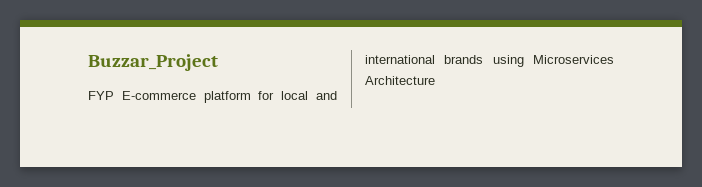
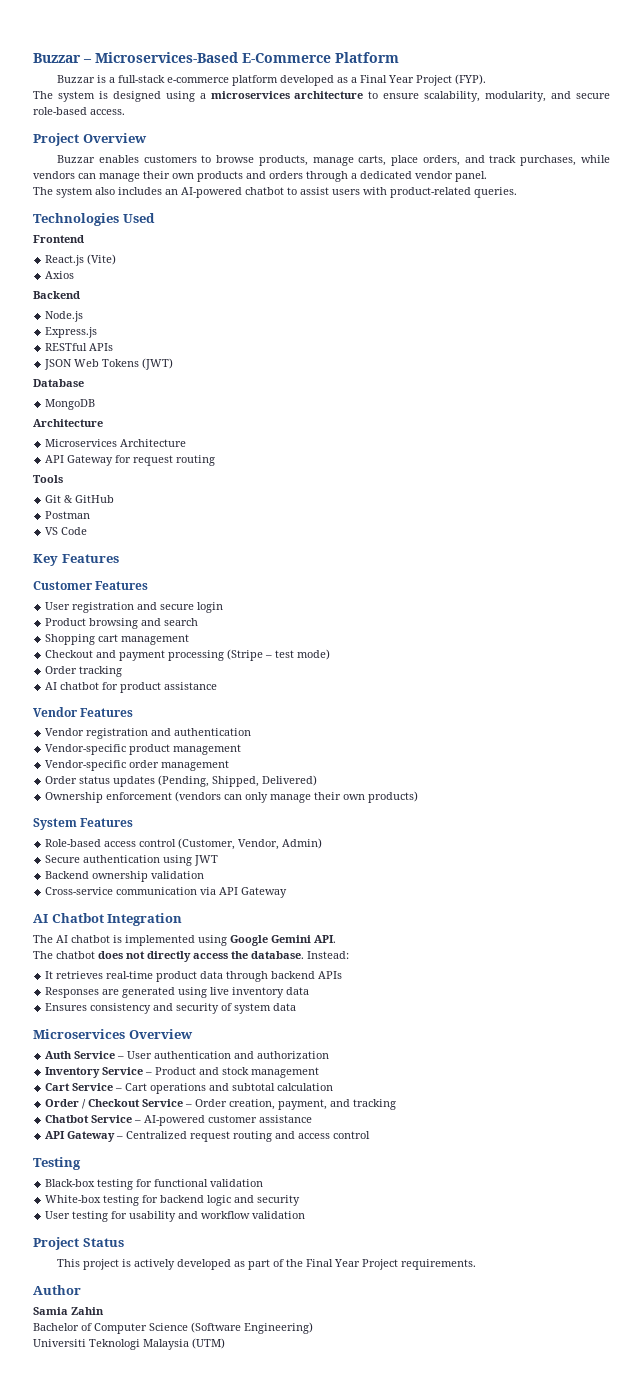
- Buzzar_Project
- FYP E-commerce platform for local and international brands using Microservices Architecture
+ Buzzar – Microservices-Based E-Commerce Platform
+ Buzzar is a full-stack e-commerce platform developed as a Final Year Project (FYP).
+ The system is designed using a microservices architecture to ensure scalability, modularity, and secure role-based access.
+ Project Overview
+ Buzzar enables customers to browse products, manage carts, place orders, and track purchases, while vendors can manage their own products and orders through a dedicated vendor panel.
+ The system also includes an AI-powered chatbot to assist users with product-related queries.
+ Technologies Used
+ Frontend
+ React.js (Vite)
+ Axios
+ Backend
+ Node.js
+ Express.js
+ RESTful APIs
+ JSON Web Tokens (JWT)
+ Database
+ MongoDB
+ Architecture
+ Microservices Architecture
+ API Gateway for request routing
+ Tools
+ Git & GitHub
+ Postman
+ VS Code
+ Key Features
+ Customer Features
+ User registration and secure login
+ Product browsing and search
+ Shopping cart management
+ Checkout and payment processing (Stripe – test mode)
+ Order tracking
+ AI chatbot for product assistance
+ Vendor Features
+ Vendor registration and authentication
+ Vendor-specific product management
+ Vendor-specific order management
+ Order status updates (Pending, Shipped, Delivered)
+ Ownership enforcement (vendors can only manage their own products)
+ System Features
+ Role-based access control (Customer, Vendor, Admin)
+ Secure authentication using JWT
+ Backend ownership validation
+ Cross-service communication via API Gateway
+ AI Chatbot Integration
+ The AI chatbot is implemented using Google Gemini API.
+ The chatbot does not directly access the database. Instead:
+ It retrieves real-time product data through backend APIs
+ Responses are generated using live inventory data
+ Ensures consistency and security of system data
+ Microservices Overview
+ Auth Service – User authentication and authorization
+ Inventory Service – Product and stock management
+ Cart Service – Cart operations and subtotal calculation
+ Order / Checkout Service – Order creation, payment, and tracking
+ Chatbot Service – AI-powered customer assistance
+ API Gateway – Centralized request routing and access control
+ Testing
+ Black-box testing for functional validation
+ White-box testing for backend logic and security
+ User testing for usability and workflow validation
+ Project Status
+ This project is actively developed as part of the Final Year Project requirements.
+ Author
+ Samia Zahin
+ Bachelor of Computer Science (Software Engineering)
+ Universiti Teknologi Malaysia (UTM)

